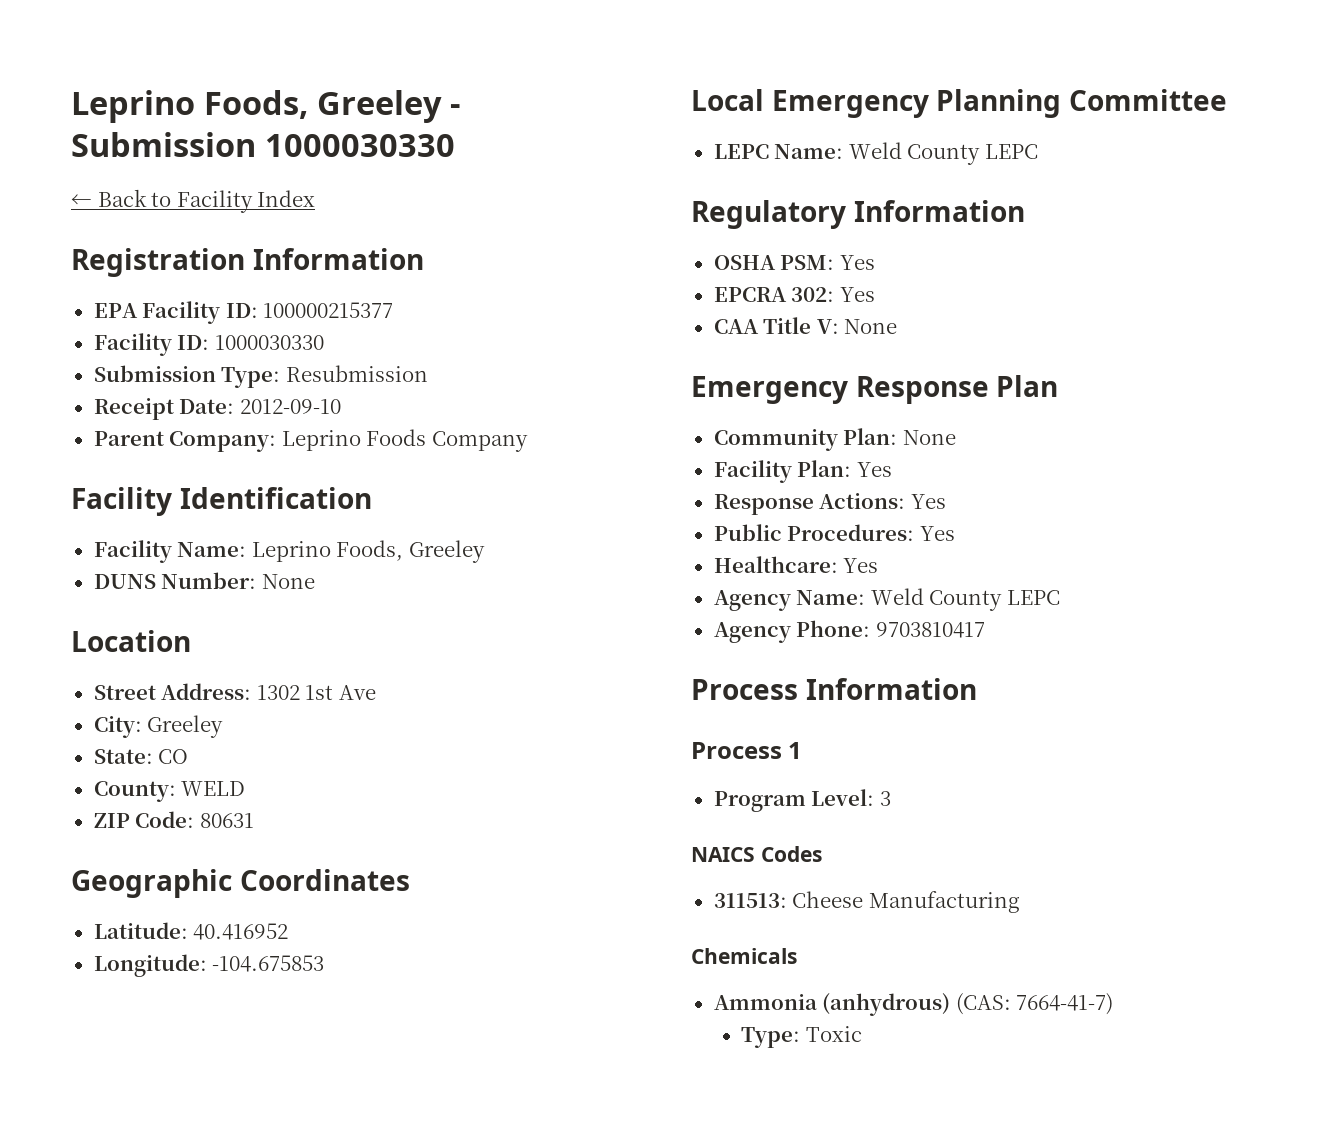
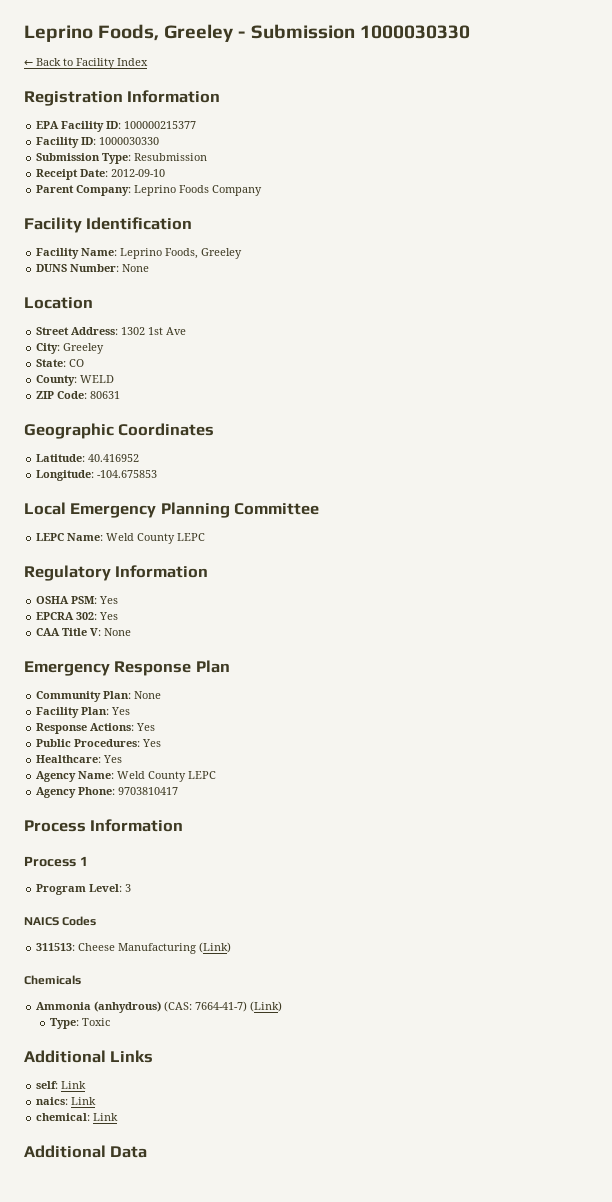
- 311513: Cheese Manufacturing
+ 311513: Cheese Manufacturing (Link)
- Ammonia (anhydrous) (CAS: 7664-41-7)
+ Ammonia (anhydrous) (CAS: 7664-41-7) (Link)
+ Additional Links
+ self: Link
+ naics: Link
+ chemical: Link
+ Additional Data

